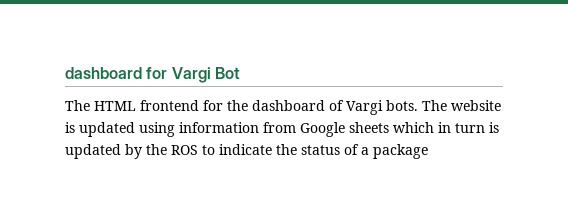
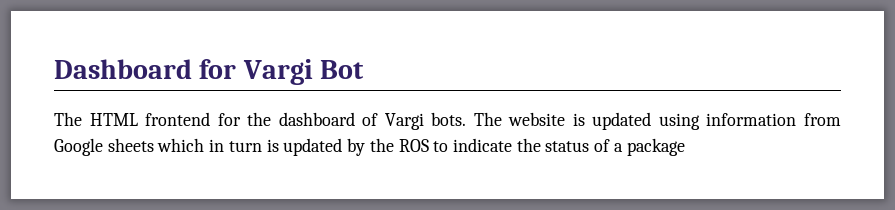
- dashboard for Vargi Bot
+ Dashboard for Vargi Bot

